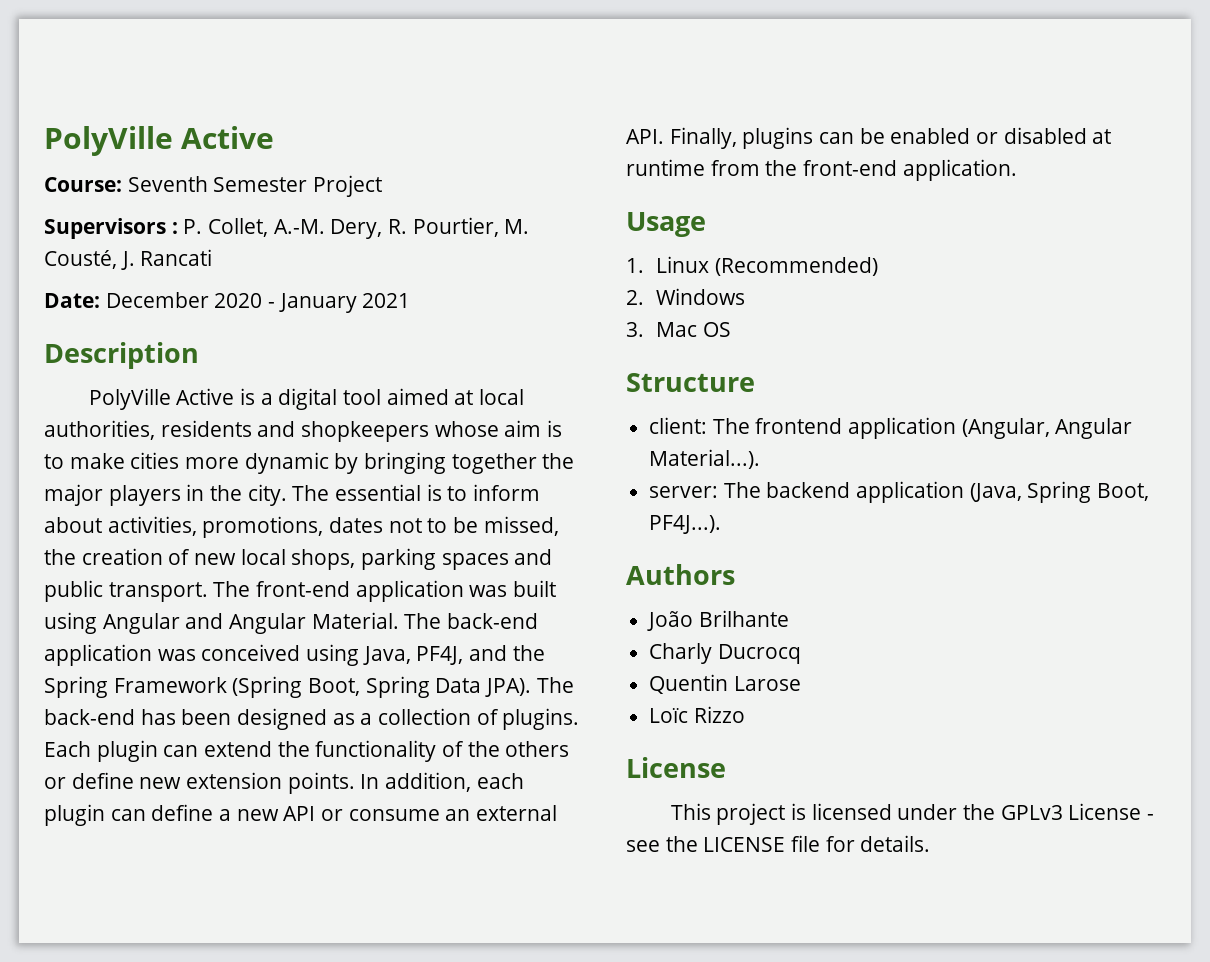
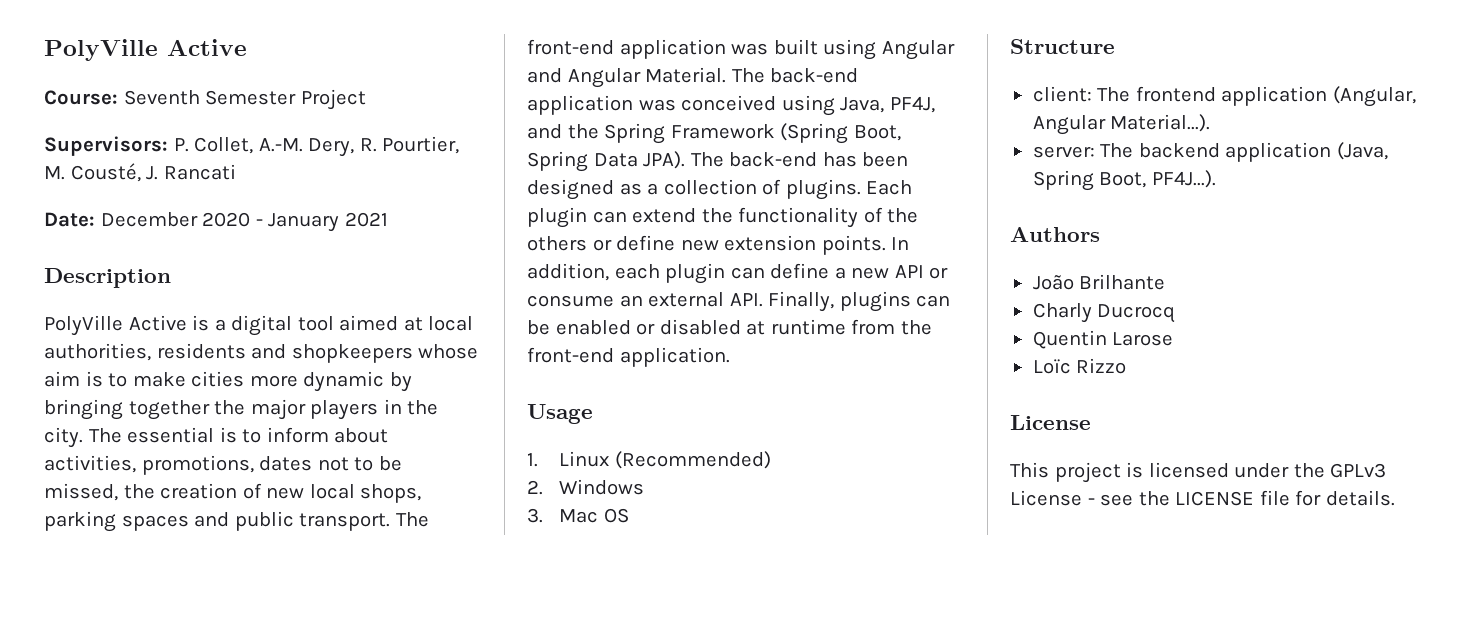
- Supervisors : P. Collet, A.-M. Dery, R. Pourtier, M. Cousté, J. Rancati
+ Supervisors: P. Collet, A.-M. Dery, R. Pourtier, M. Cousté, J. Rancati

